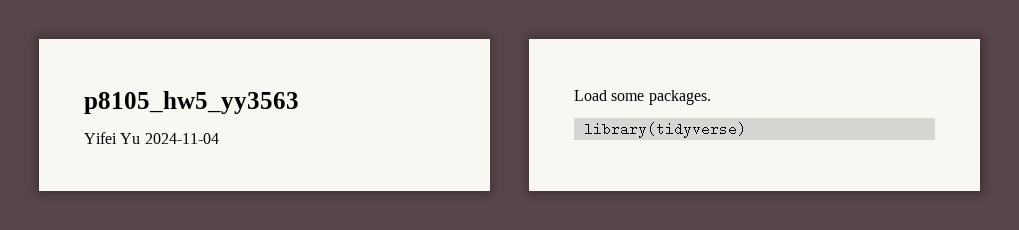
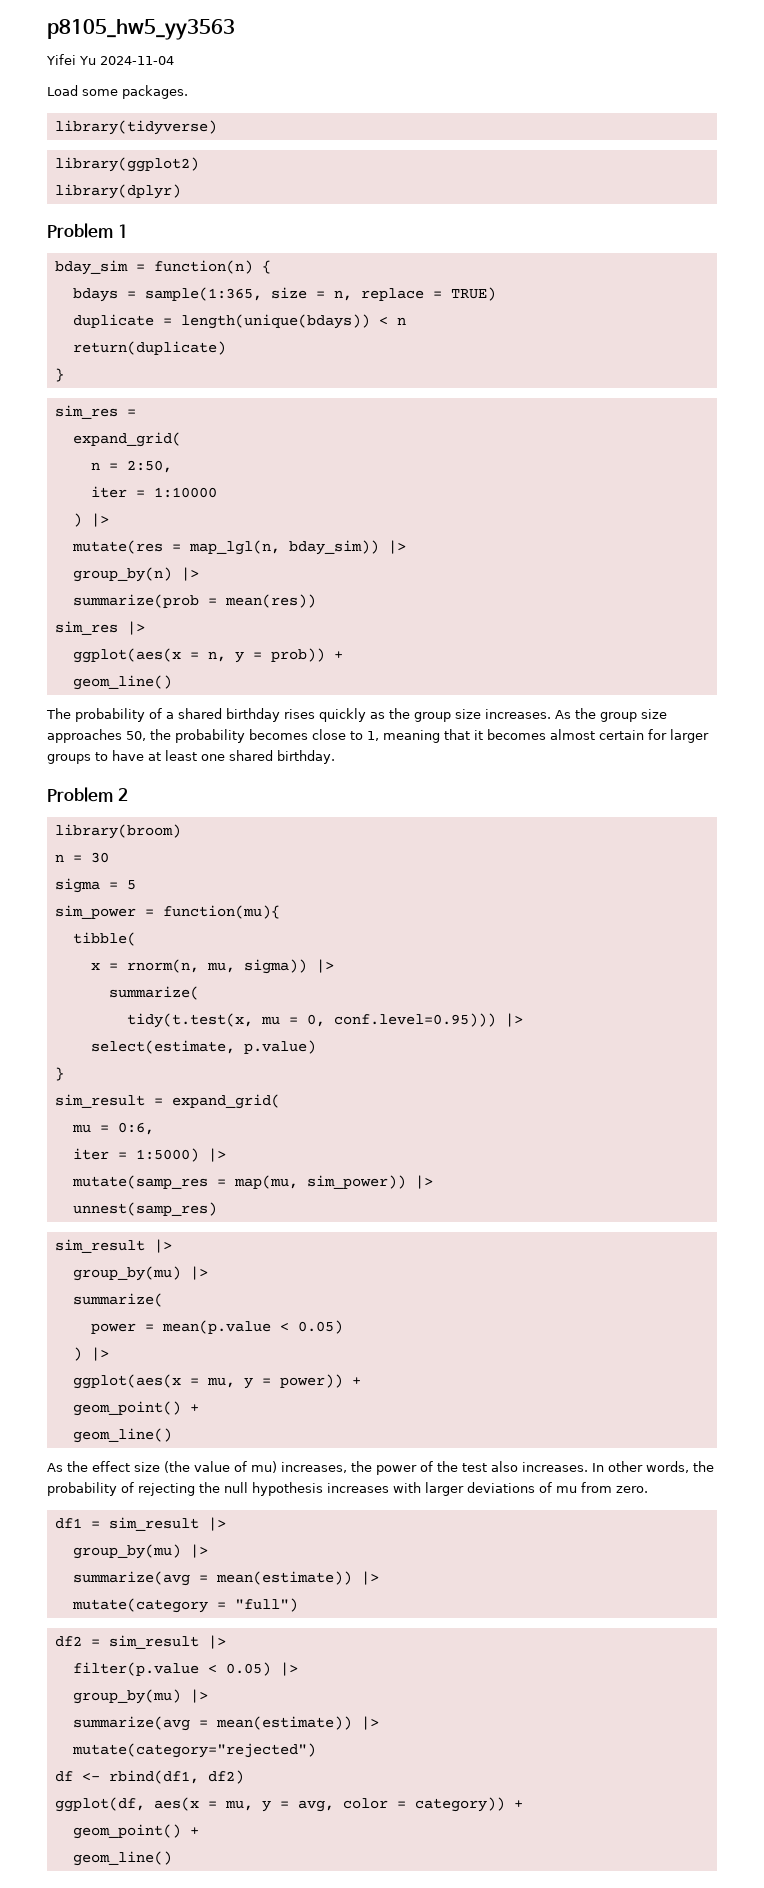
+ library(ggplot2)
+ library(dplyr)
+ Problem 1
+ bday_sim = function(n) {
+ bdays = sample(1:365, size = n, replace = TRUE)
+ duplicate = length(unique(bdays)) < n
+ return(duplicate)
+ }
+ sim_res =
+ expand_grid(
+ n = 2:50,
+ iter = 1:10000
+ ) |>
+ mutate(res = map_lgl(n, bday_sim)) |>
+ group_by(n) |>
+ summarize(prob = mean(res))
+ sim_res |>
+ ggplot(aes(x = n, y = prob)) +
+ geom_line()
+ The probability of a shared birthday rises quickly as the group size increases. As the group size approaches 50, the probability becomes close to 1, meaning that it becomes almost certain for larger groups to have at least one shared birthday.
+ Problem 2
+ library(broom)
+ n = 30
+ sigma = 5
+ sim_power = function(mu){
+ tibble(
+ x = rnorm(n, mu, sigma)) |>
+ summarize(
+ tidy(t.test(x, mu = 0, conf.level=0.95))) |>
+ select(estimate, p.value)
+ }
+ sim_result = expand_grid(
+ mu = 0:6,
+ iter = 1:5000) |>
+ mutate(samp_res = map(mu, sim_power)) |>
+ unnest(samp_res)
+ sim_result |>
+ group_by(mu) |>
+ summarize(
+ power = mean(p.value < 0.05)
+ ) |>
+ ggplot(aes(x = mu, y = power)) +
+ geom_point() +
+ geom_line()
+ As the effect size (the value of mu) increases, the power of the test also increases. In other words, the probability of rejecting the null hypothesis increases with larger deviations of mu from zero.
+ df1 = sim_result |>
+ group_by(mu) |>
+ summarize(avg = mean(estimate)) |>
+ mutate(category = "full")
+ df2 = sim_result |>
+ filter(p.value < 0.05) |>
+ group_by(mu) |>
+ summarize(avg = mean(estimate)) |>
+ mutate(category="rejected")
+ df <- rbind(df1, df2)
+ ggplot(df, aes(x = mu, y = avg, color = category)) +
+ geom_point() +
+ geom_line()

